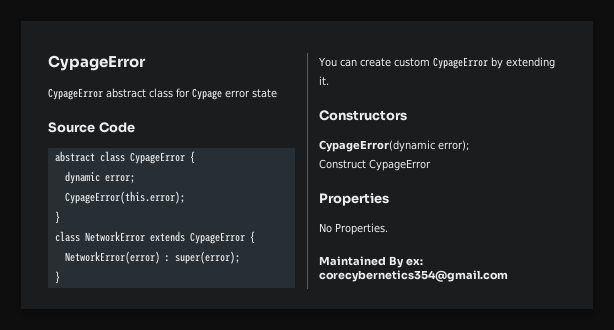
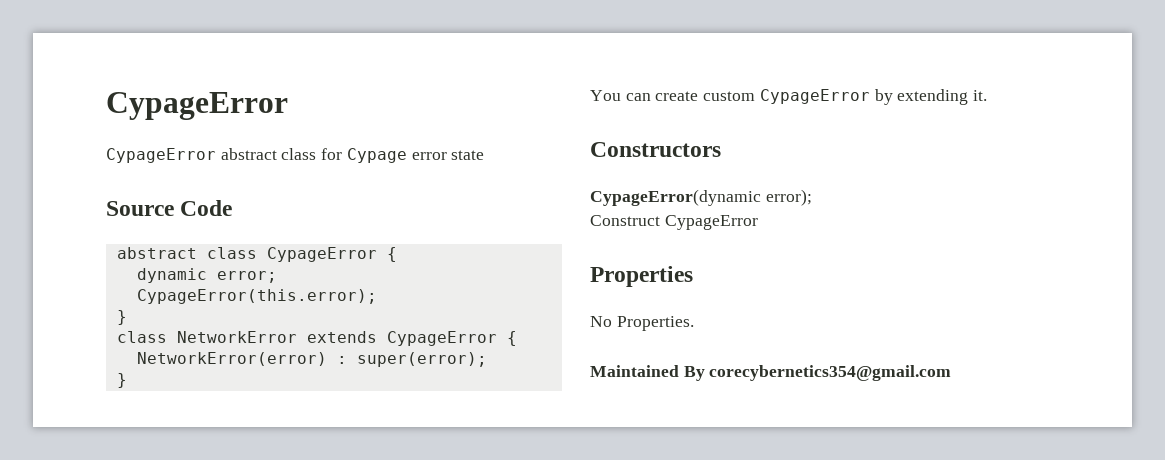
- Maintained By ex: corecybernetics354@gmail.com
+ Maintained By corecybernetics354@gmail.com

